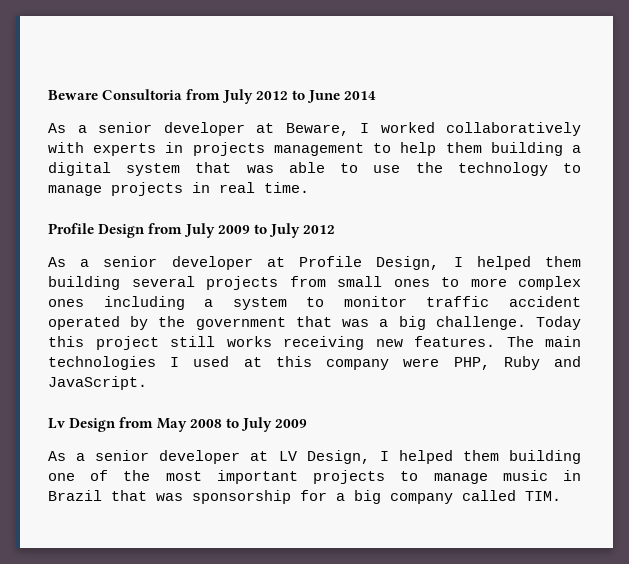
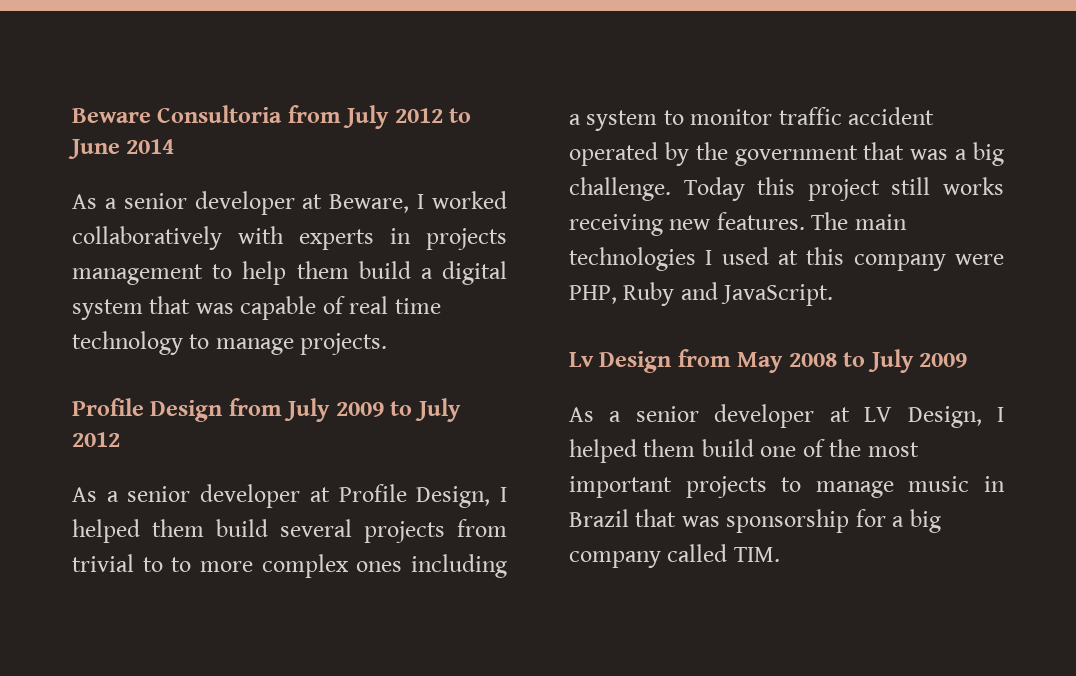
- As a senior developer at Beware, I worked collaboratively with experts in projects management to help them building a digital system that was able to use the technology to manage projects in real time.
+ As a senior developer at Beware, I worked collaboratively with experts in projects management to help them build a digital system that was capable of real time technology to manage projects.
- As a senior developer at Profile Design, I helped them building several projects from small ones to more complex ones including a system to monitor traffic accident operated by the government that was a big challenge.
+ As a senior developer at Profile Design, I helped them build several projects from trivial to to more complex ones including a system to monitor traffic accident operated by the government that was a big challenge.
- As a senior developer at LV Design, I helped them building one of the most important projects to manage music in Brazil that was sponsorship for a big company called TIM.
+ As a senior developer at LV Design, I helped them build one of the most important projects to manage music in Brazil that was sponsorship for a big company called TIM.

